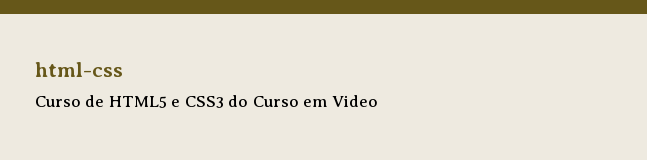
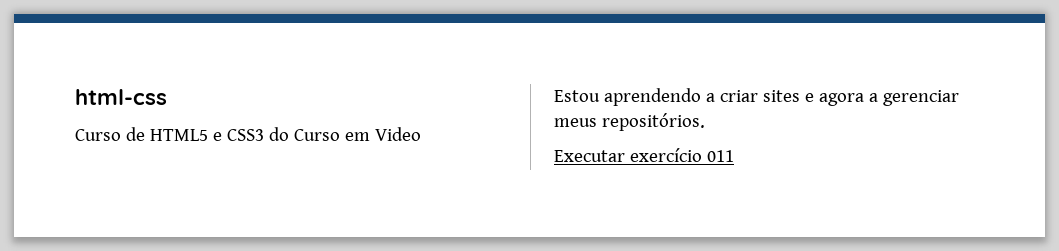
+ Estou aprendendo a criar sites e agora a gerenciar meus repositórios.
+ Executar exercício 011

